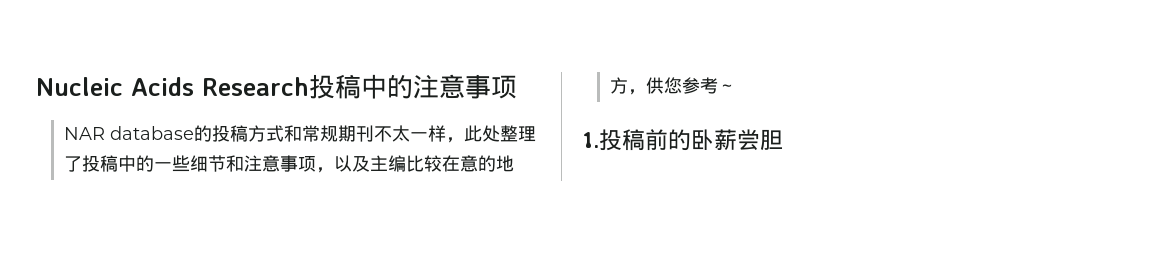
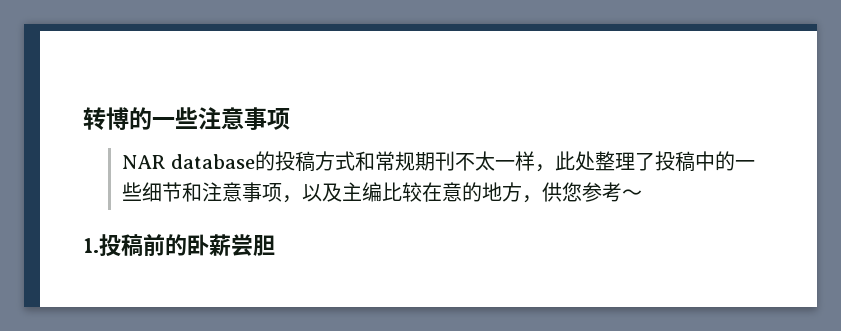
- Nucleic Acids Research投稿中的注意事项
+ 转博的一些注意事项

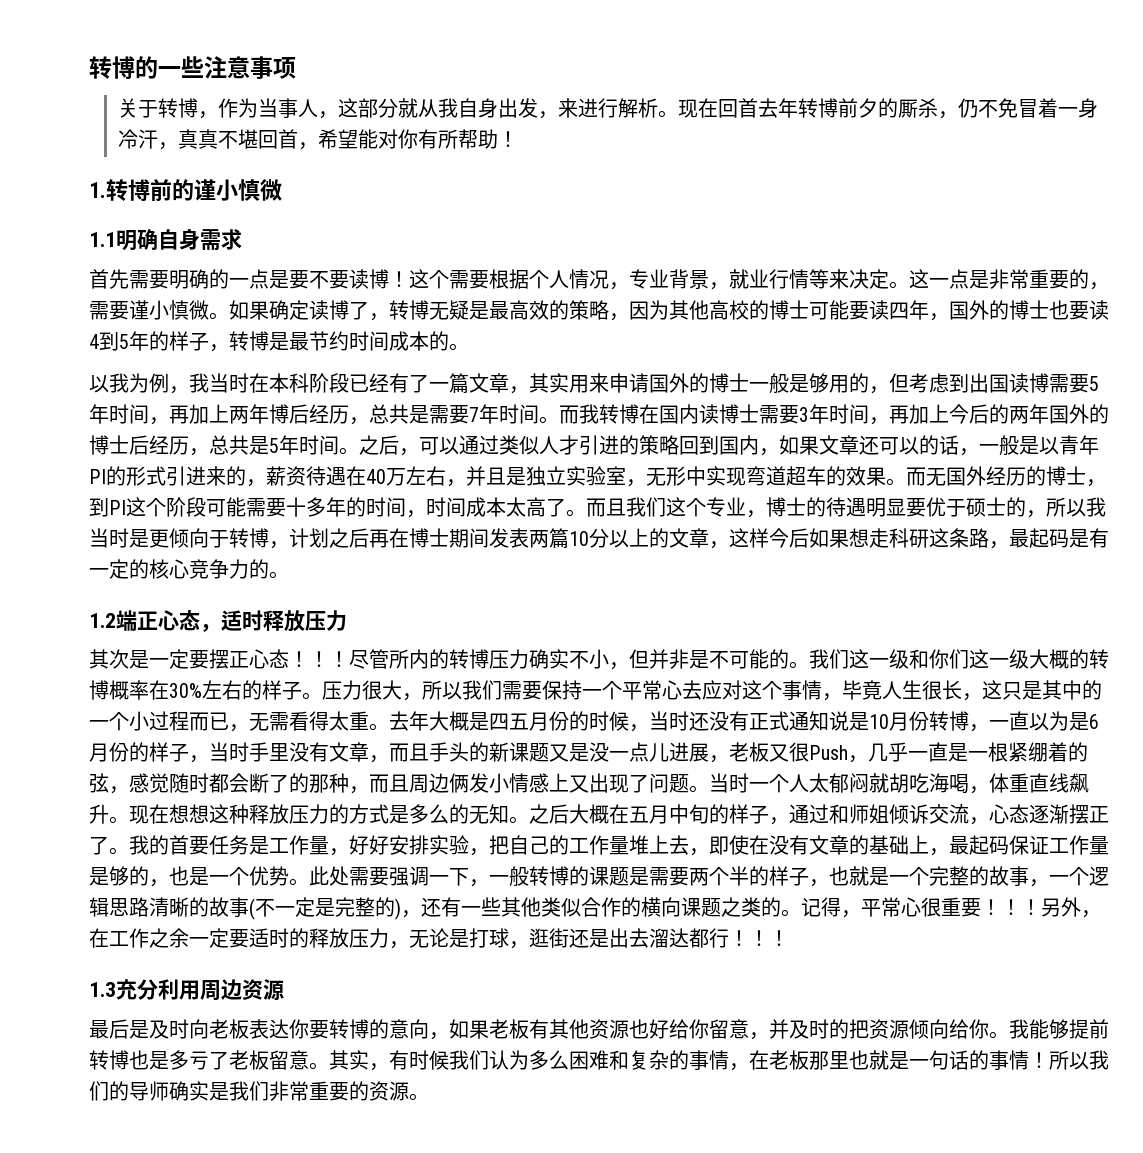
- NAR database的投稿方式和常规期刊不太一样，此处整理了投稿中的一些细节和注意事项，以及主编比较在意的地方，供您参考～
- 1.投稿前的卧薪尝胆
+ 关于转博，作为当事人，这部分就从我自身出发，来进行解析。现在回首去年转博前夕的厮杀，仍不免冒着一身冷汗，真真不堪回首，希望能对你有所帮助！
+ 1.转博前的谨小慎微
+ 1.1明确自身需求
+ 首先需要明确的一点是要不要读博！这个需要根据个人情况，专业背景，就业行情等来决定。这一点是非常重要的，需要谨小慎微。如果确定读博了，转博无疑是最高效的策略，因为其他高校的博士可能要读四年，国外的博士也要读4到5年的样子，转博是最节约时间成本的。
+ 以我为例，我当时在本科阶段已经有了一篇文章，其实用来申请国外的博士一般是够用的，但考虑到出国读博需要5年时间，再加上两年博后经历，总共是需要7年时间。而我转博在国内读博士需要3年时间，再加上今后的两年国外的博士后经历，总共是5年时间。之后，可以通过类似人才引进的策略回到国内，如果文章还可以的话，一般是以青年PI的形式引进来的，薪资待遇在40万左右，并且是独立实验室，无形中实现弯道超车的效果。而无国外经历的博士，到PI这个阶段可能需要十多年的时间，时间成本太高了。而且我们这个专业，博士的待遇明显要优于硕士的，所以我当时是更倾向于转博，计划之后再在博士期间发表两篇10分以上的文章，这样今后如果想走科研这条路，最起码是有一定的核心竞争力的。
+ 1.2端正心态，适时释放压力
+ 其次是一定要摆正心态！！！尽管所内的转博压力确实不小，但并非是不可能的。我们这一级和你们这一级大概的转博概率在30%左右的样子。压力很大，所以我们需要保持一个平常心去应对这个事情，毕竟人生很长，这只是其中的一个小过程而已，无需看得太重。去年大概是四五月份的时候，当时还没有正式通知说是10月份转博，一直以为是6月份的样子，当时手里没有文章，而且手头的新课题又是没一点儿进展，老板又很Push，几乎一直是一根紧绷着的弦，感觉随时都会断了的那种，而且周边俩发小情感上又出现了问题。当时一个人太郁闷就胡吃海喝，体重直线飙升。现在想想这种释放压力的方式是多么的无知。之后大概在五月中旬的样子，通过和师姐倾诉交流，心态逐渐摆正了。我的首要任务是工作量，好好安排实验，把自己的工作量堆上去，即使在没有文章的基础上，最起码保证工作量是够的，也是一个优势。此处需要强调一下，一般转博的课题是需要两个半的样子，也就是一个完整的故事，一个逻辑思路清晰的故事(不一定是完整的)，还有一些其他类似合作的横向课题之类的。记得，平常心很重要！！！另外，在工作之余一定要适时的释放压力，无论是打球，逛街还是出去溜达都行！！！
+ 1.3充分利用周边资源
+ 最后是及时向老板表达你要转博的意向，如果老板有其他资源也好给你留意，并及时的把资源倾向给你。我能够提前转博也是多亏了老板留意。其实，有时候我们认为多么困难和复杂的事情，在老板那里也就是一句话的事情！所以我们的导师确实是我们非常重要的资源。

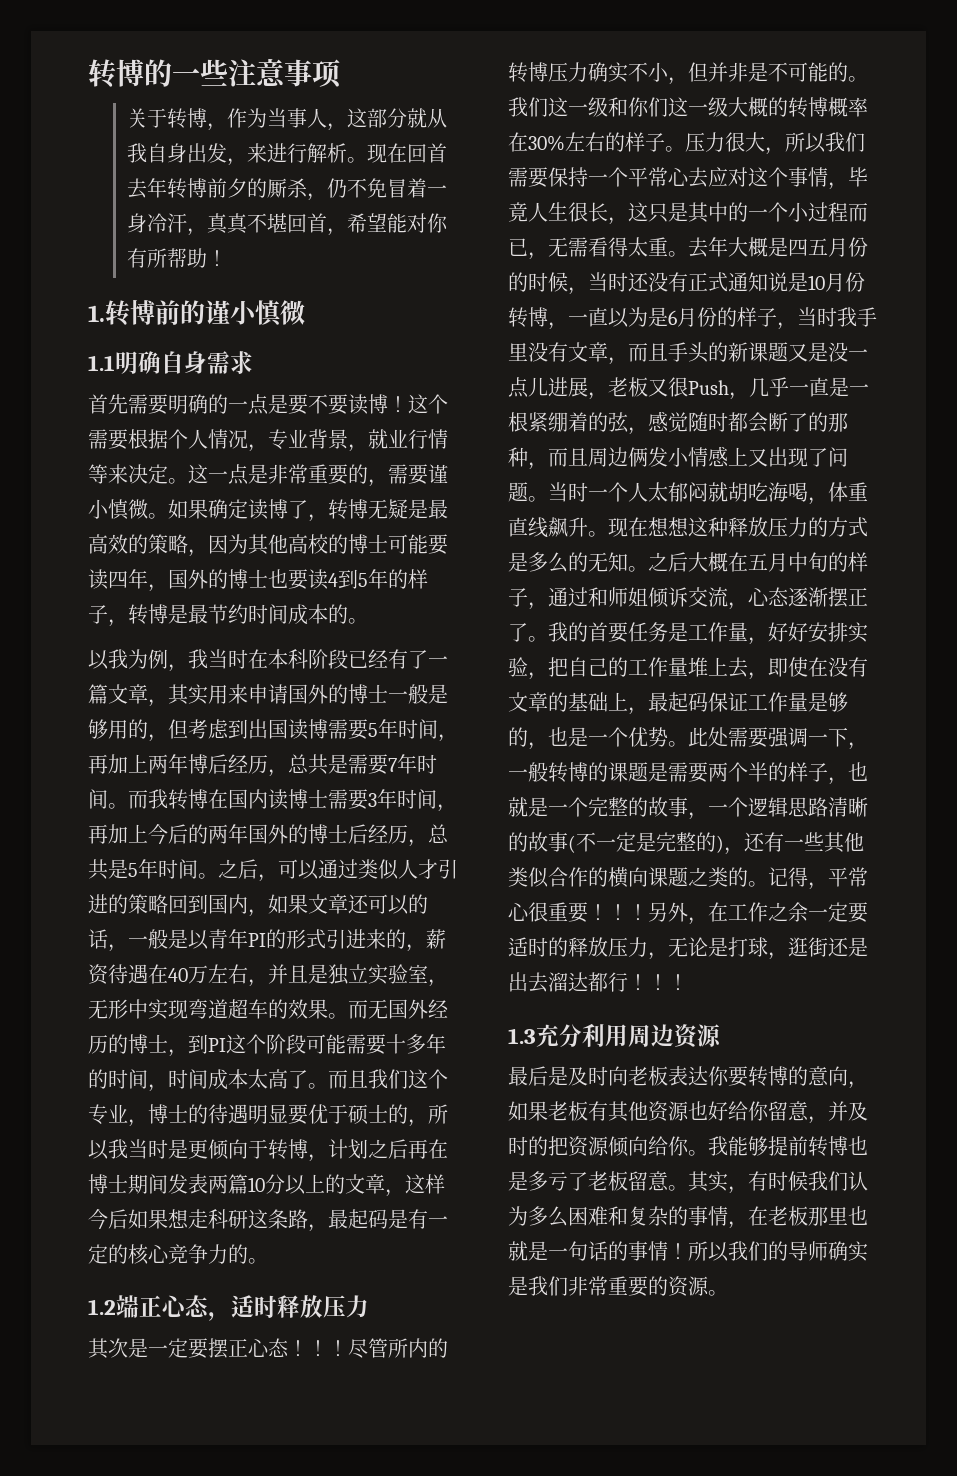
- 去年大概是四五月份的时候，当时还没有正式通知说是10月份转博，一直以为是6月份的样子，当时手里没有文章，而且手头的新课题又是没一点儿进展，老板又很Push，几乎一直是一根紧绷着的弦，感觉随时都会断了的那种，而且周边俩发小情感上又出现了问题。
+ 去年大概是四五月份的时候，当时还没有正式通知说是10月份转博，一直以为是6月份的样子，当时我手里没有文章，而且手头的新课题又是没一点儿进展，老板又很Push，几乎一直是一根紧绷着的弦，感觉随时都会断了的那种，而且周边俩发小情感上又出现了问题。

